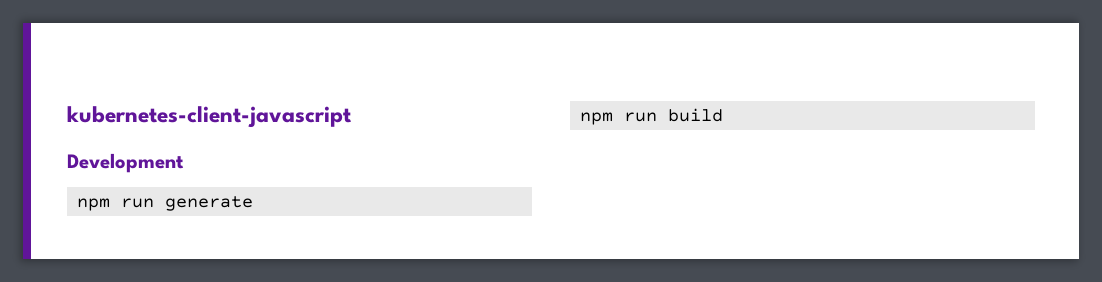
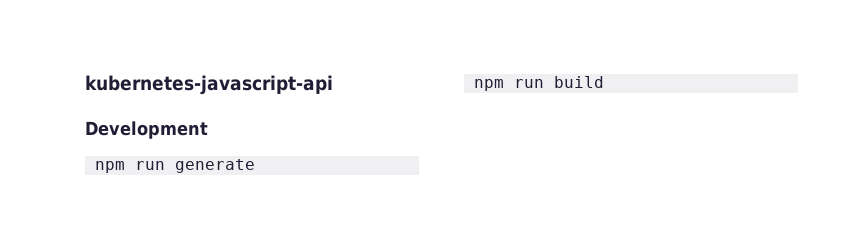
- kubernetes-client-javascript
+ kubernetes-javascript-api

